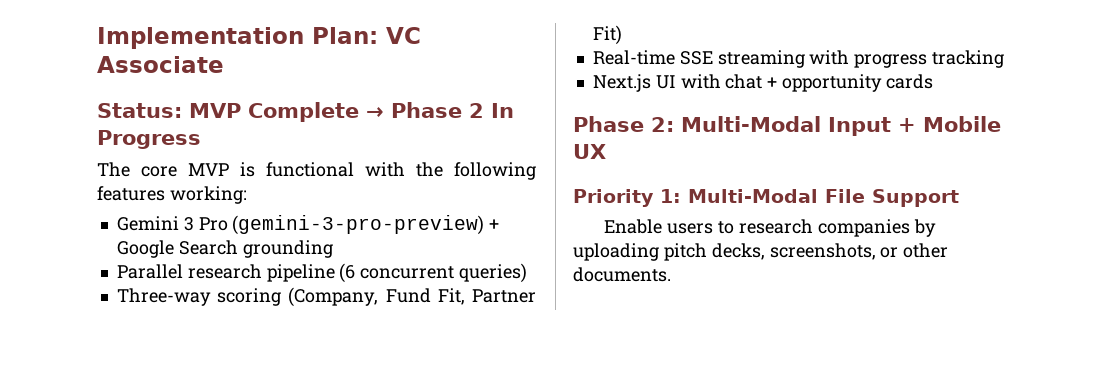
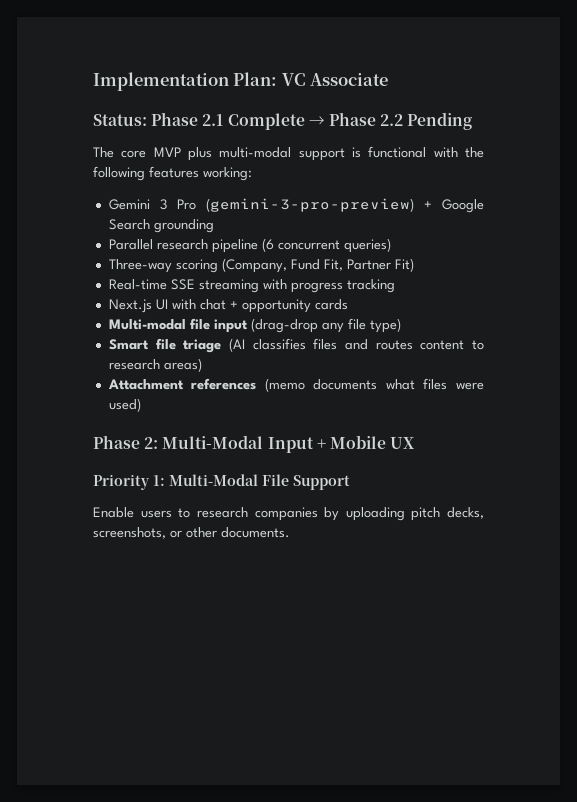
- Status: MVP Complete → Phase 2 In Progress
+ Status: Phase 2.1 Complete → Phase 2.2 Pending
- The core MVP is functional with the following features working:
+ The core MVP plus multi-modal support is functional with the following features working:
+ Multi-modal file input (drag-drop any file type)
+ Smart file triage (AI classifies files and routes content to research areas)
+ Attachment references (memo documents what files were used)

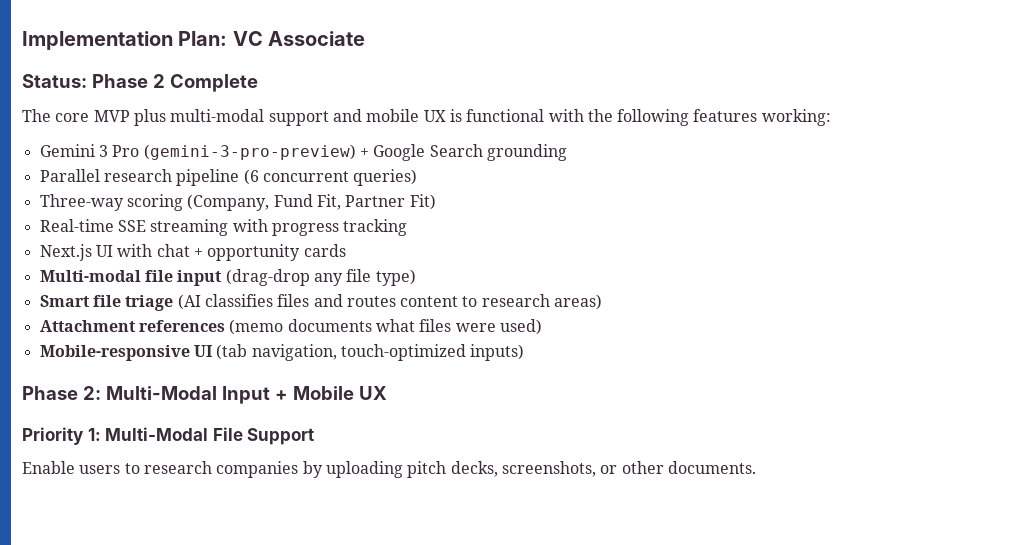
- Status: Phase 2.1 Complete → Phase 2.2 Pending
+ Status: Phase 2 Complete
- The core MVP plus multi-modal support is functional with the following features working:
+ The core MVP plus multi-modal support and mobile UX is functional with the following features working:
+ Mobile-responsive UI (tab navigation, touch-optimized inputs)

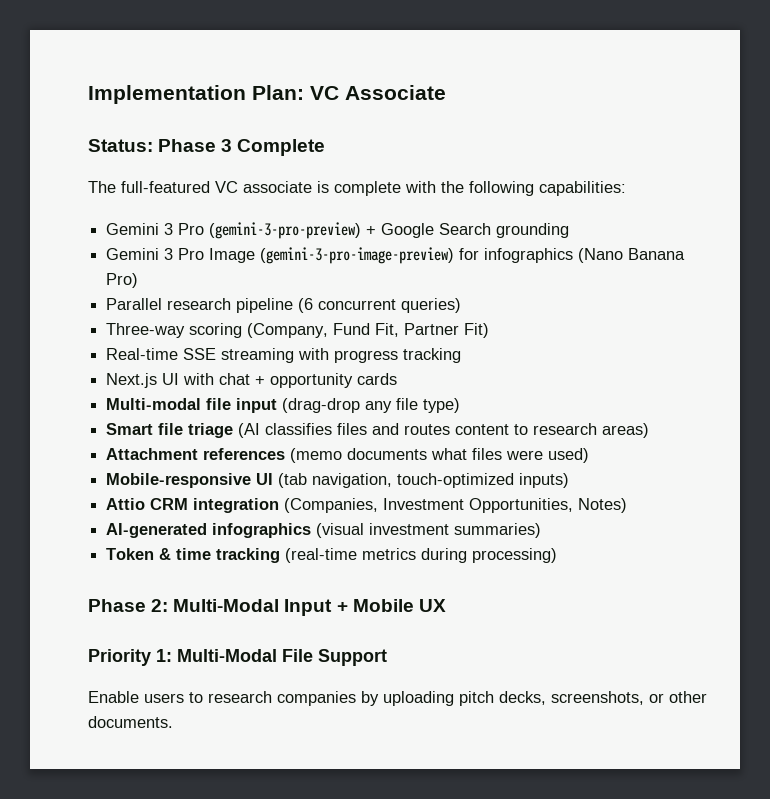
- Status: Phase 2 Complete
+ Status: Phase 3 Complete
- The core MVP plus multi-modal support and mobile UX is functional with the following features working:
+ The full-featured VC associate is complete with the following capabilities:
+ Gemini 3 Pro Image (gemini-3-pro-image-preview) for infographics (Nano Banana Pro)
+ Attio CRM integration (Companies, Investment Opportunities, Notes)
+ AI-generated infographics (visual investment summaries)
+ Token & time tracking (real-time metrics during processing)

